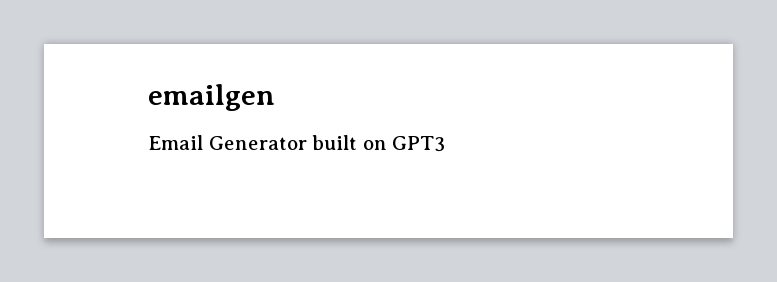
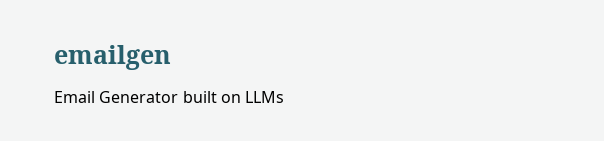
- Email Generator built on GPT3
+ Email Generator built on LLMs

